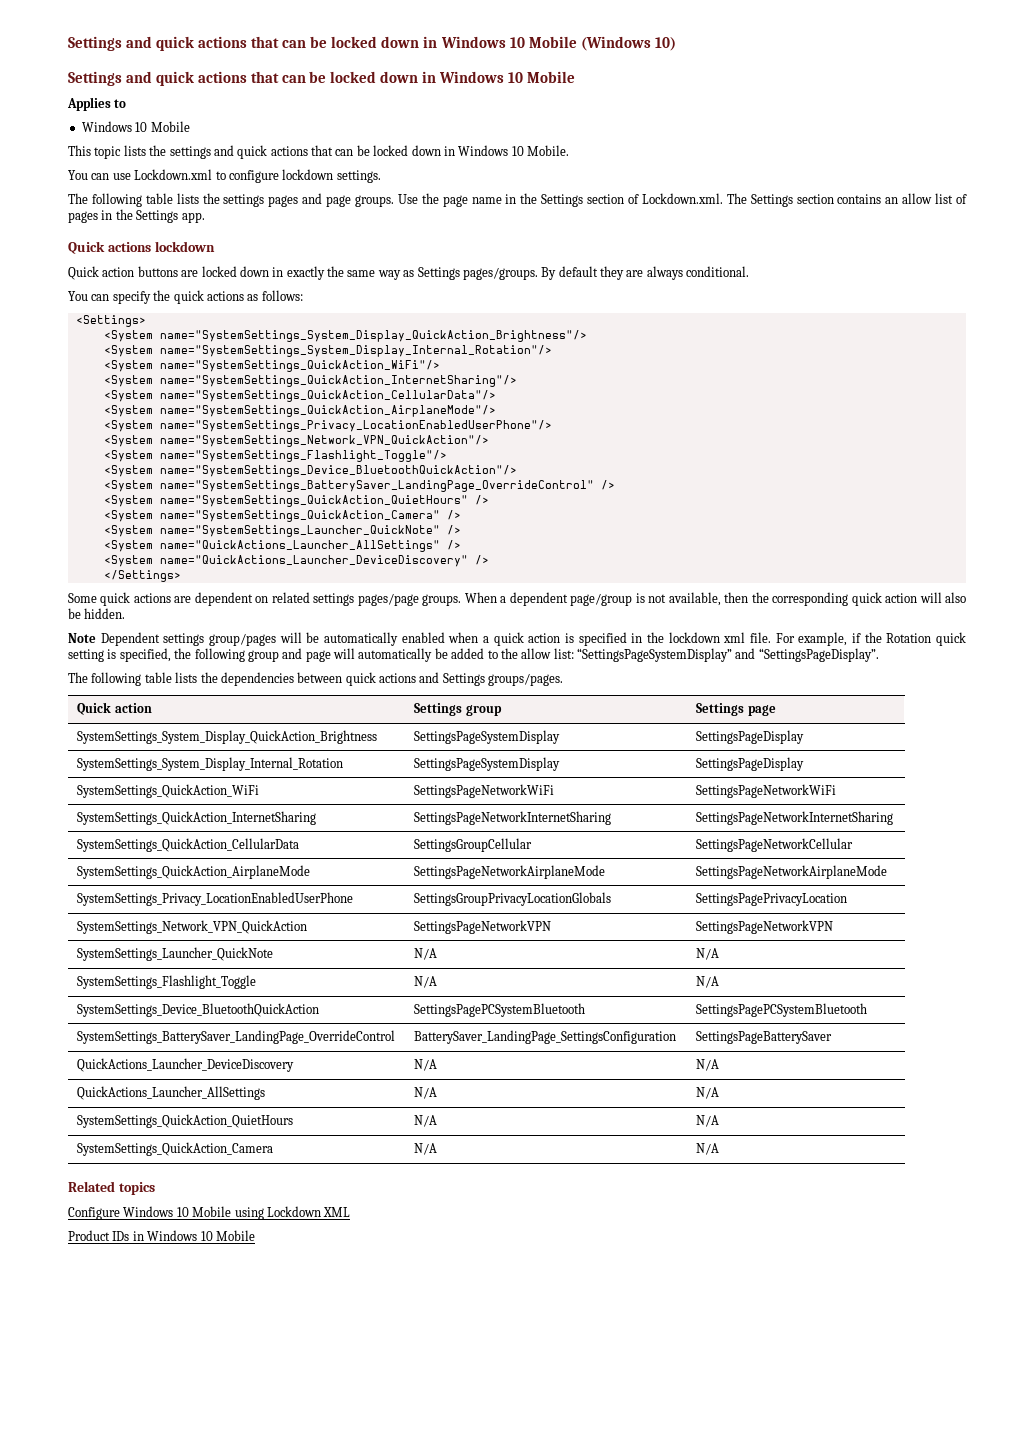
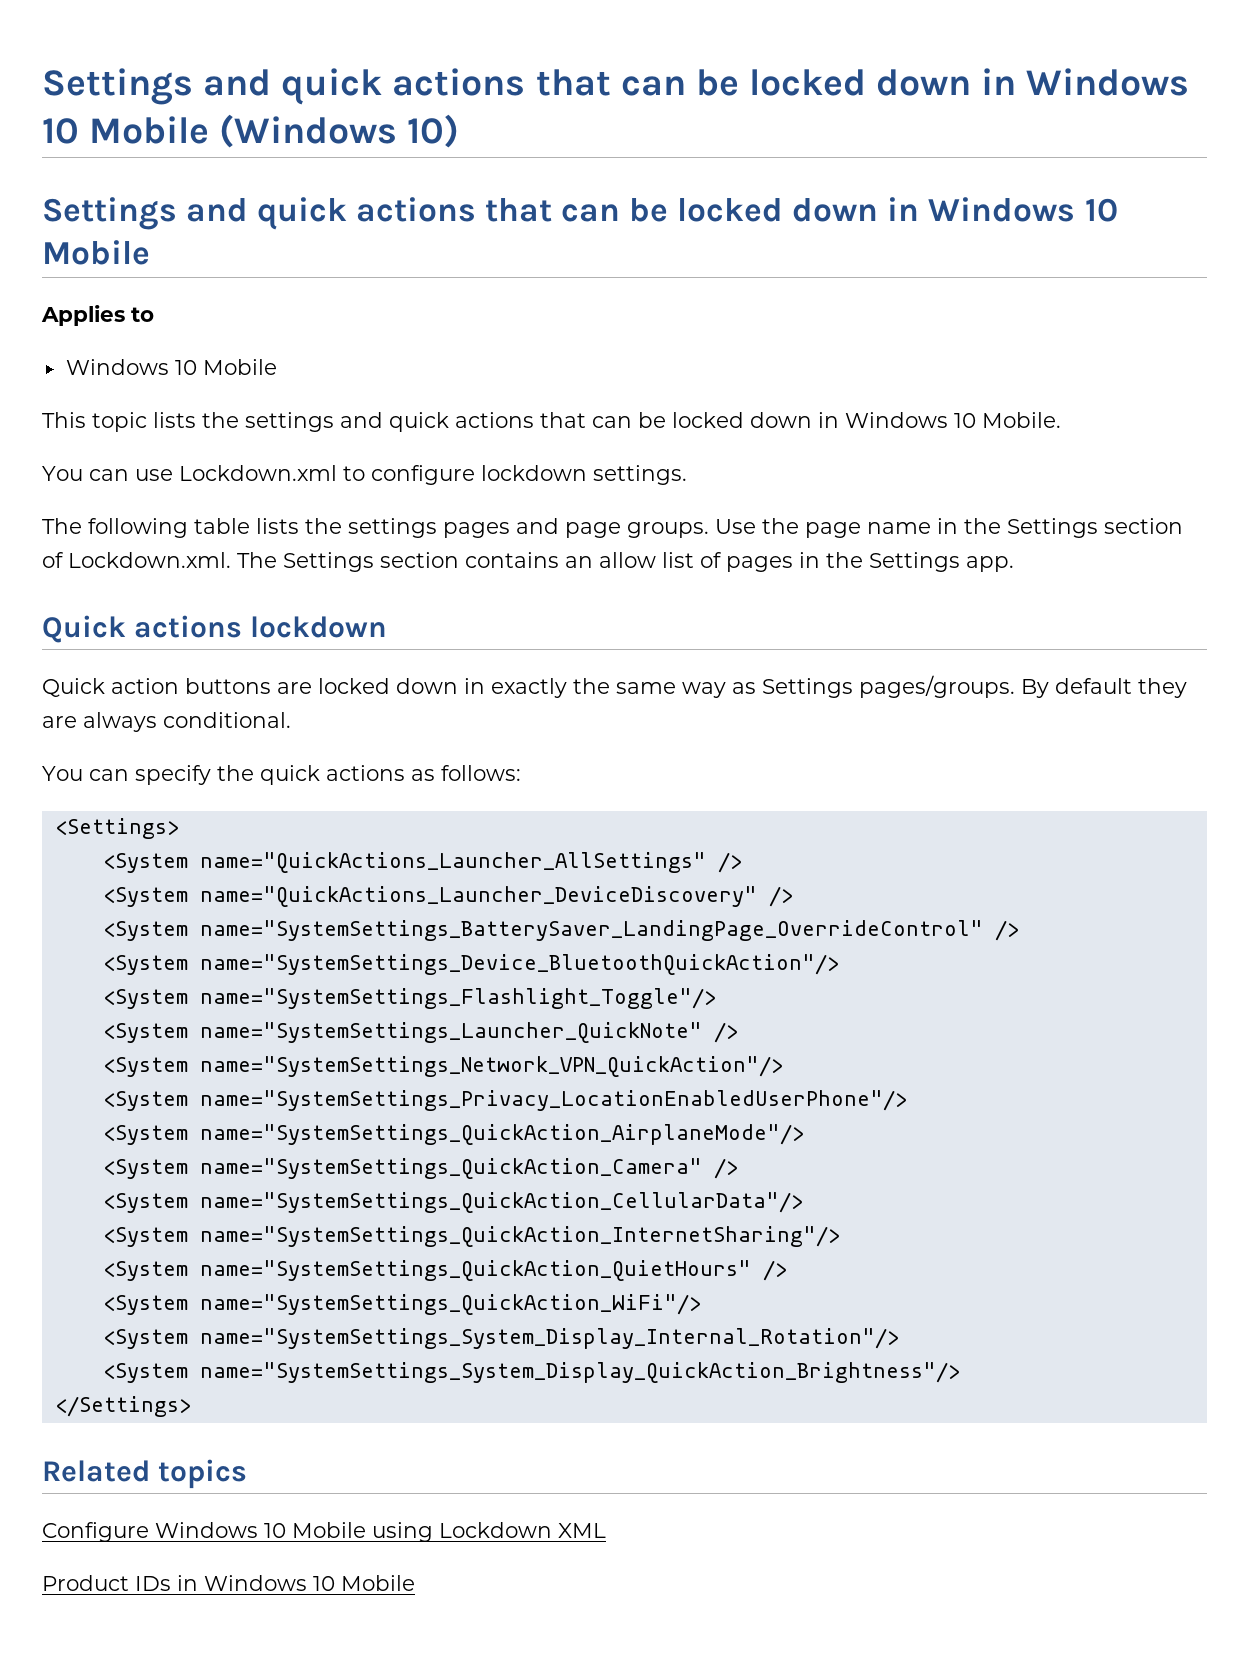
- <System name="SystemSettings_System_Display_QuickAction_Brightness"/>
- <System name="SystemSettings_System_Display_Internal_Rotation"/>
- <System name="SystemSettings_QuickAction_WiFi"/>
- <System name="SystemSettings_QuickAction_InternetSharing"/>
- <System name="SystemSettings_QuickAction_CellularData"/>
- <System name="SystemSettings_QuickAction_AirplaneMode"/>
- <System name="SystemSettings_Privacy_LocationEnabledUserPhone"/>
- <System name="SystemSettings_Network_VPN_QuickAction"/>
- <System name="SystemSettings_Flashlight_Toggle"/>
- <System name="SystemSettings_Device_BluetoothQuickAction"/>
- <System name="SystemSettings_BatterySaver_LandingPage_OverrideControl" />
- <System name="SystemSettings_QuickAction_QuietHours" />
- <System name="SystemSettings_QuickAction_Camera" />
- <System name="SystemSettings_Launcher_QuickNote" />
+ <System name="SystemSettings_BatterySaver_LandingPage_OverrideControl" />
+ <System name="SystemSettings_Device_BluetoothQuickAction"/>
+ <System name="SystemSettings_Flashlight_Toggle"/>
+ <System name="SystemSettings_Launcher_QuickNote" />
+ <System name="SystemSettings_Network_VPN_QuickAction"/>
+ <System name="SystemSettings_Privacy_LocationEnabledUserPhone"/>
+ <System name="SystemSettings_QuickAction_AirplaneMode"/>
+ <System name="SystemSettings_QuickAction_Camera" />
+ <System name="SystemSettings_QuickAction_CellularData"/>
+ <System name="SystemSettings_QuickAction_InternetSharing"/>
+ <System name="SystemSettings_QuickAction_QuietHours" />
+ <System name="SystemSettings_QuickAction_WiFi"/>
+ <System name="SystemSettings_System_Display_Internal_Rotation"/>
+ <System name="SystemSettings_System_Display_QuickAction_Brightness"/>
  </Settings>
- Some quick actions are dependent on related settings pages/page groups. When a dependent page/group is not available, then the corresponding quick action will also be hidden.
- Note Dependent settings group/pages will be automatically enabled when a quick action is specified in the lockdown xml file. For example, if the Rotation quick setting is specified, the following group and page will automatically be added to the allow list: “SettingsPageSystemDisplay” and “SettingsPageDisplay”.
- The following table lists the dependencies between quick actions and Settings groups/pages.
- Quick action | Settings group | Settings page
- SystemSettings_System_Display_QuickAction_Brightness | SettingsPageSystemDisplay | SettingsPageDisplay
- SystemSettings_System_Display_Internal_Rotation | SettingsPageSystemDisplay | SettingsPageDisplay
- SystemSettings_QuickAction_WiFi | SettingsPageNetworkWiFi | SettingsPageNetworkWiFi
- SystemSettings_QuickAction_InternetSharing | SettingsPageNetworkInternetSharing | SettingsPageNetworkInternetSharing
- SystemSettings_QuickAction_CellularData | SettingsGroupCellular | SettingsPageNetworkCellular
- SystemSettings_QuickAction_AirplaneMode | SettingsPageNetworkAirplaneMode | SettingsPageNetworkAirplaneMode
- SystemSettings_Privacy_LocationEnabledUserPhone | SettingsGroupPrivacyLocationGlobals | SettingsPagePrivacyLocation
- SystemSettings_Network_VPN_QuickAction | SettingsPageNetworkVPN | SettingsPageNetworkVPN
- SystemSettings_Launcher_QuickNote | N/A | N/A
- SystemSettings_Flashlight_Toggle | N/A | N/A
- SystemSettings_Device_BluetoothQuickAction | SettingsPagePCSystemBluetooth | SettingsPagePCSystemBluetooth
- SystemSettings_BatterySaver_LandingPage_OverrideControl | BatterySaver_LandingPage_SettingsConfiguration | SettingsPageBatterySaver
- QuickActions_Launcher_DeviceDiscovery | N/A | N/A
- QuickActions_Launcher_AllSettings | N/A | N/A
- SystemSettings_QuickAction_QuietHours | N/A | N/A
- SystemSettings_QuickAction_Camera | N/A | N/A

